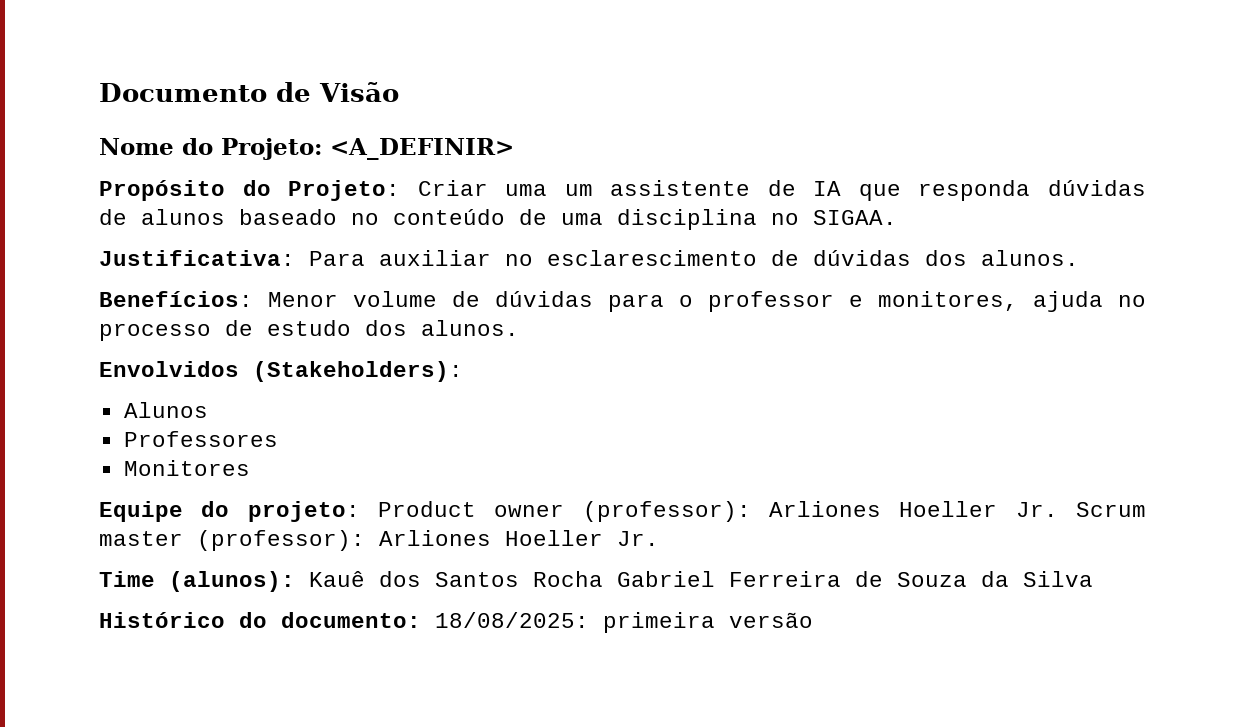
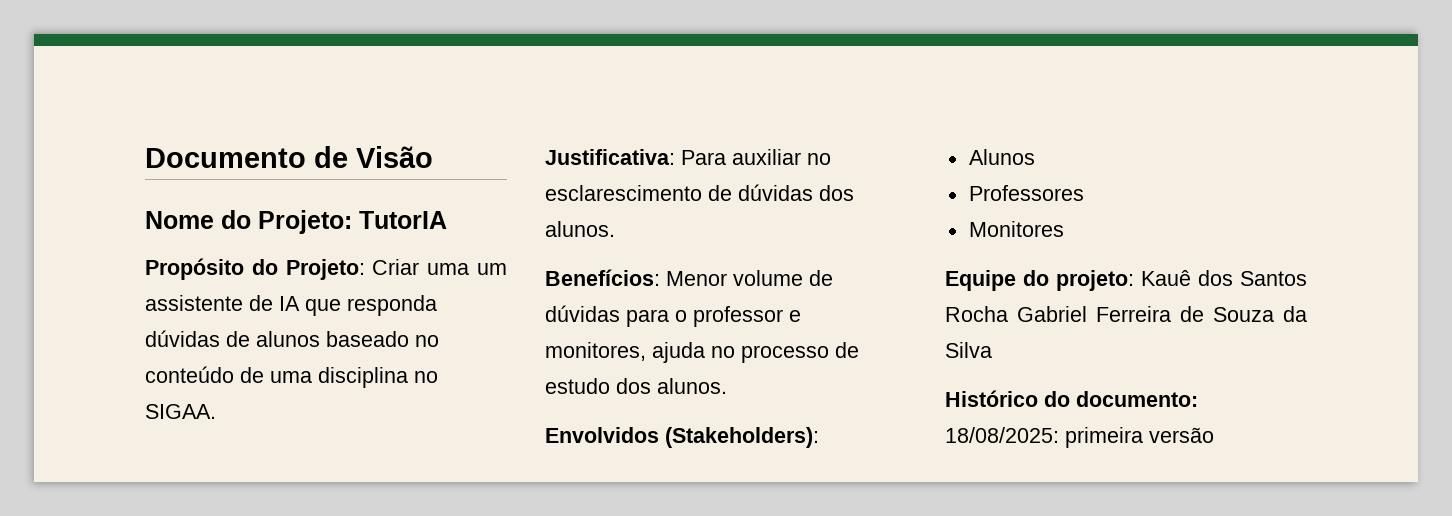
- Nome do Projeto: <A_DEFINIR>
+ Nome do Projeto: TutorIA
- Equipe do projeto: Product owner (professor): Arliones Hoeller Jr. Scrum master (professor): Arliones Hoeller Jr.
- Time (alunos): Kauê dos Santos Rocha Gabriel Ferreira de Souza da Silva
+ Equipe do projeto: Kauê dos Santos Rocha Gabriel Ferreira de Souza da Silva

